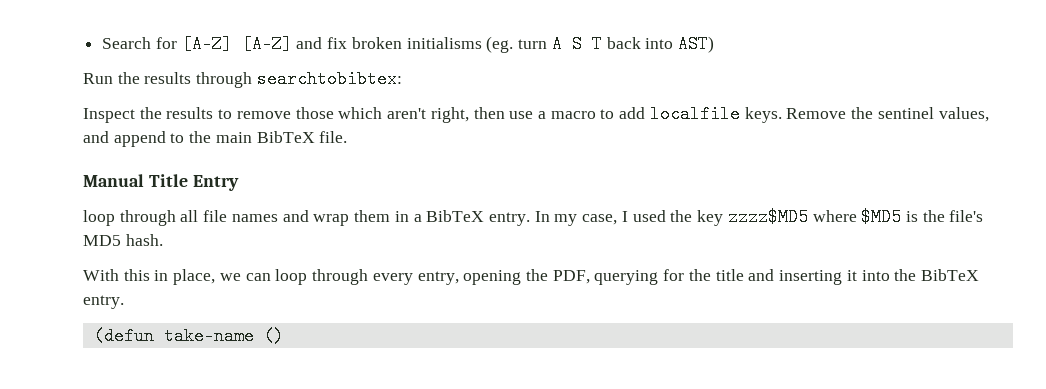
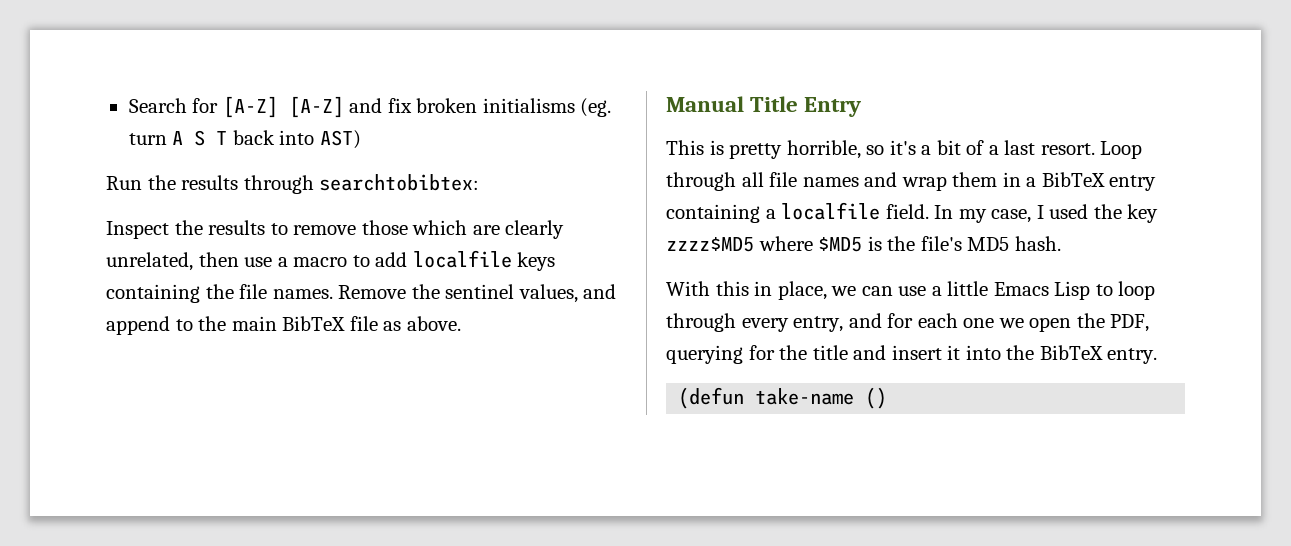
- Inspect the results to remove those which aren't right, then use a macro to add localfile keys.
+ Inspect the results to remove those which are clearly unrelated, then use a macro to add localfile keys containing the file names.
- Remove the sentinel values, and append to the main BibTeX file.
+ Remove the sentinel values, and append to the main BibTeX file as above.
- loop through all file names and wrap them in a BibTeX entry.
+ This is pretty horrible, so it's a bit of a last resort. Loop through all file names and wrap them in a BibTeX entry containing a localfile field.
- With this in place, we can loop through every entry, opening the PDF, querying for the title and inserting it into the BibTeX entry.
+ With this in place, we can use a little Emacs Lisp to loop through every entry, and for each one we open the PDF, querying for the title and insert it into the BibTeX entry.

